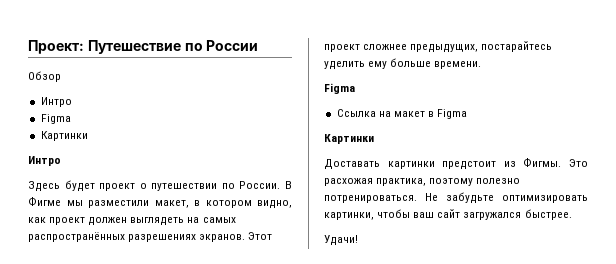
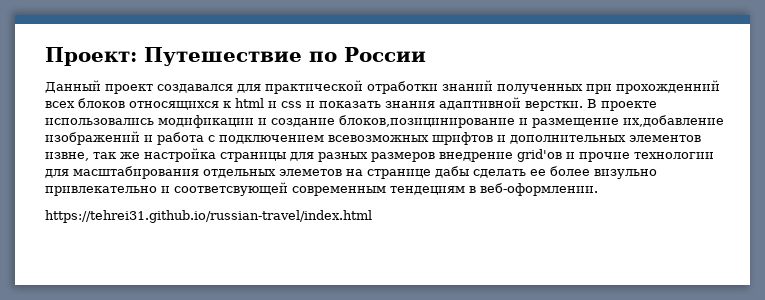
- Обзор
- Интро
- Figma
- Картинки
- Интро
- Здесь будет проект о путешествии по России. В Фигме мы разместили макет, в котором видно, как проект должен выглядеть на самых распространённых разрешениях экранов. Этот проект сложнее предыдущих, постарайтесь уделить ему больше времени.
- Figma
- Ссылка на макет в Figma
- Картинки
- Доставать картинки предстоит из Фигмы. Это расхожая практика, поэтому полезно потренироваться. Не забудьте оптимизировать картинки, чтобы ваш сайт загружался быстрее.
- Удачи!
+ Данный проект создавался для практической отработки знаний полученных при прохожденний всех блоков относящихся к html и css и показать знания адаптивной верстки. В проекте использовались модификации и создание блоков,позицинирование и размещение их,добавление изображений и работа с подключением всевозможных шрифтов и дополнительных элементов извне, так же настройка страницы для разных размеров внедрение grid'ов и прочие технологии для масштабирования отдельных элеметов на странице дабы сделать ее более визульно привлекательно и соответсвующей современным тендециям в веб-оформлении.
+ https://tehrei31.github.io/russian-travel/index.html

